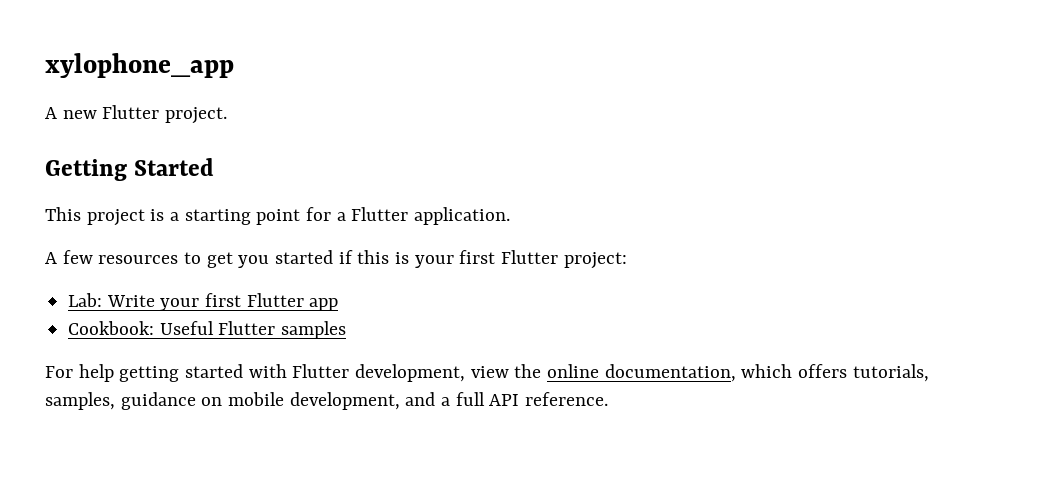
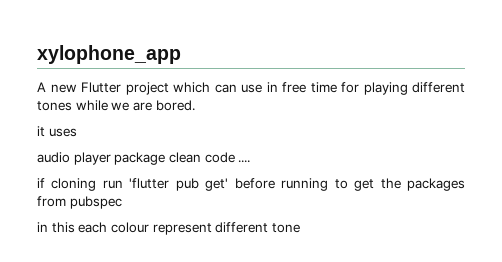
- A new Flutter project.
- Getting Started
- This project is a starting point for a Flutter application.
- A few resources to get you started if this is your first Flutter project:
- Lab: Write your first Flutter app
- Cookbook: Useful Flutter samples
- For help getting started with Flutter development, view the online documentation, which offers tutorials, samples, guidance on mobile development, and a full API reference.
+ A new Flutter project which can use in free time for playing different tones while we are bored.
+ it uses
+ audio player package clean code ....
+ if cloning run 'flutter pub get' before running to get the packages from pubspec
+ in this each colour represent different tone

